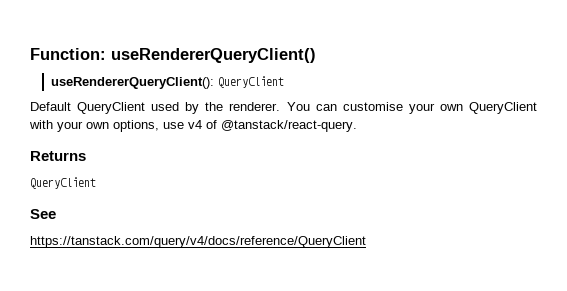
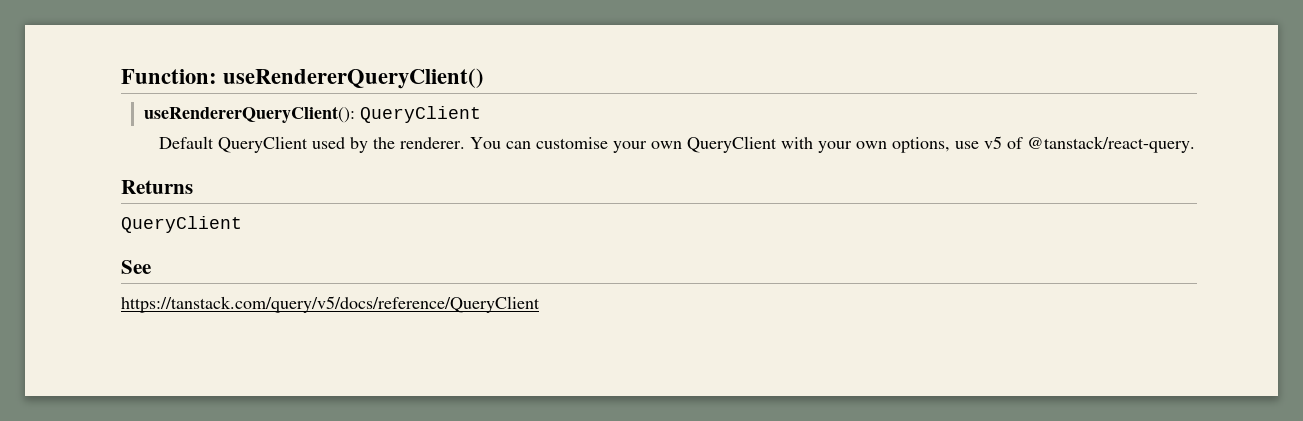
- You can customise your own QueryClient with your own options, use v4 of @tanstack/react-query.
+ You can customise your own QueryClient with your own options, use v5 of @tanstack/react-query.
- https://tanstack.com/query/v4/docs/reference/QueryClient
+ https://tanstack.com/query/v5/docs/reference/QueryClient

